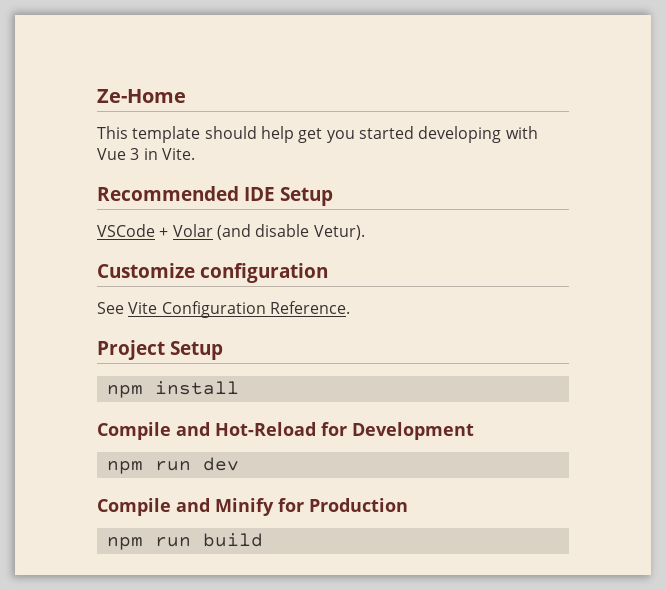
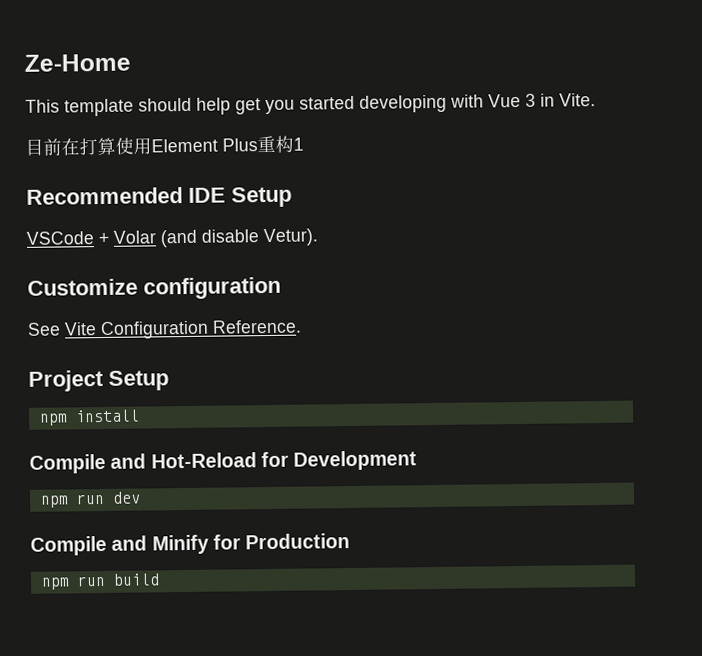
+ 目前在打算使用Element Plus重构1

